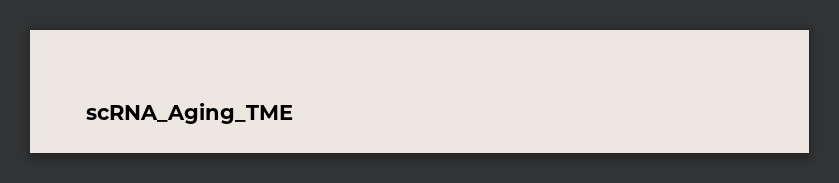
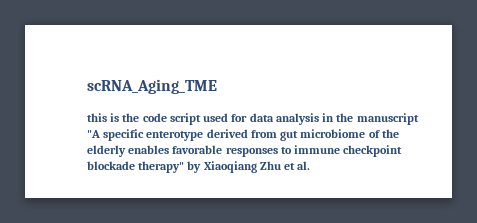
+ this is the code script used for data analysis in the manuscript "A specific enterotype derived from gut microbiome of the elderly enables favorable responses to immune checkpoint blockade therapy" by Xiaoqiang Zhu et al.

